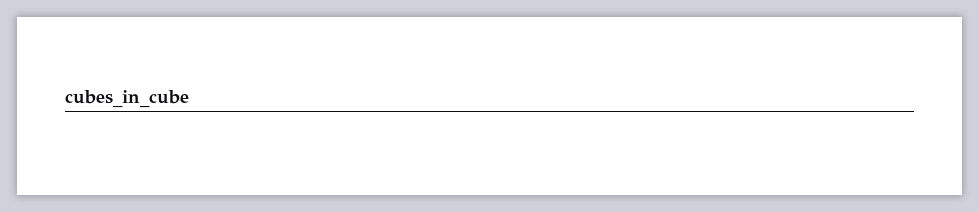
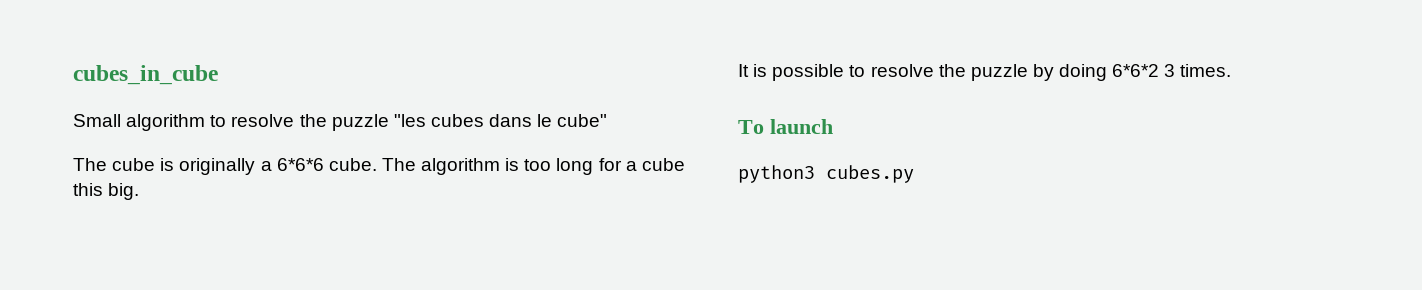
+ Small algorithm to resolve the puzzle "les cubes dans le cube"
+ The cube is originally a 6*6*6 cube. The algorithm is too long for a cube this big.
+ It is possible to resolve the puzzle by doing 6*6*2 3 times.
+ To launch
+ python3 cubes.py

